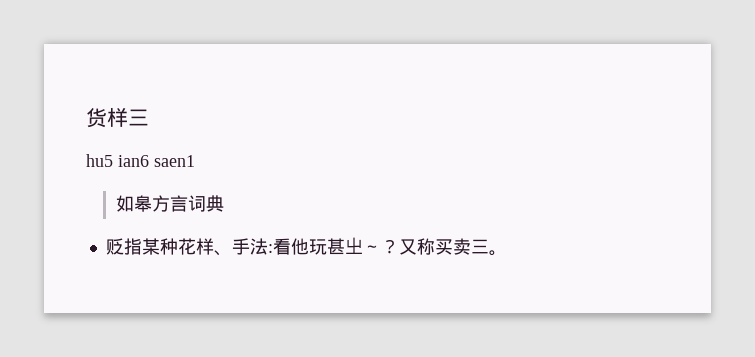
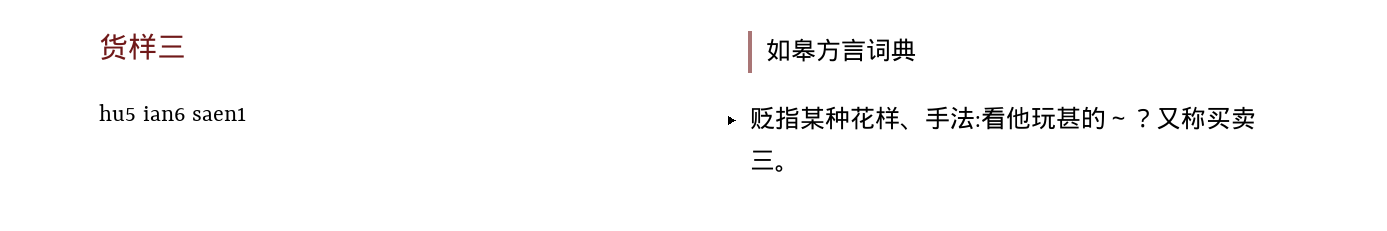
- 贬指某种花样、手法:看他玩甚㞢～？
+ 贬指某种花样、手法:看他玩甚的～？

